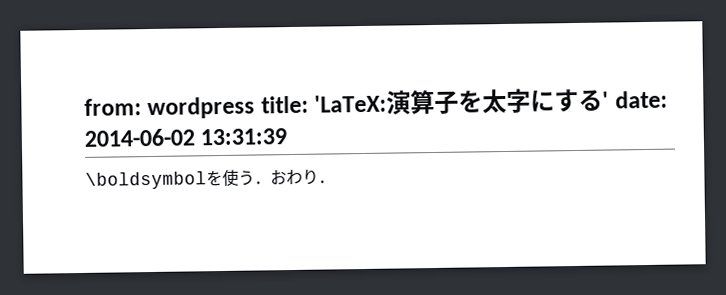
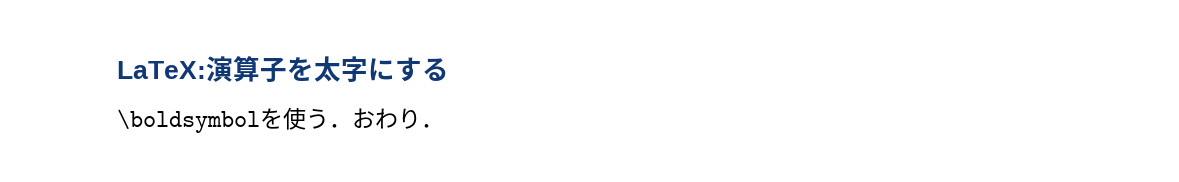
- from: wordpress title: 'LaTeX:演算子を太字にする' date: 2014-06-02 13:31:39
+ LaTeX:演算子を太字にする

